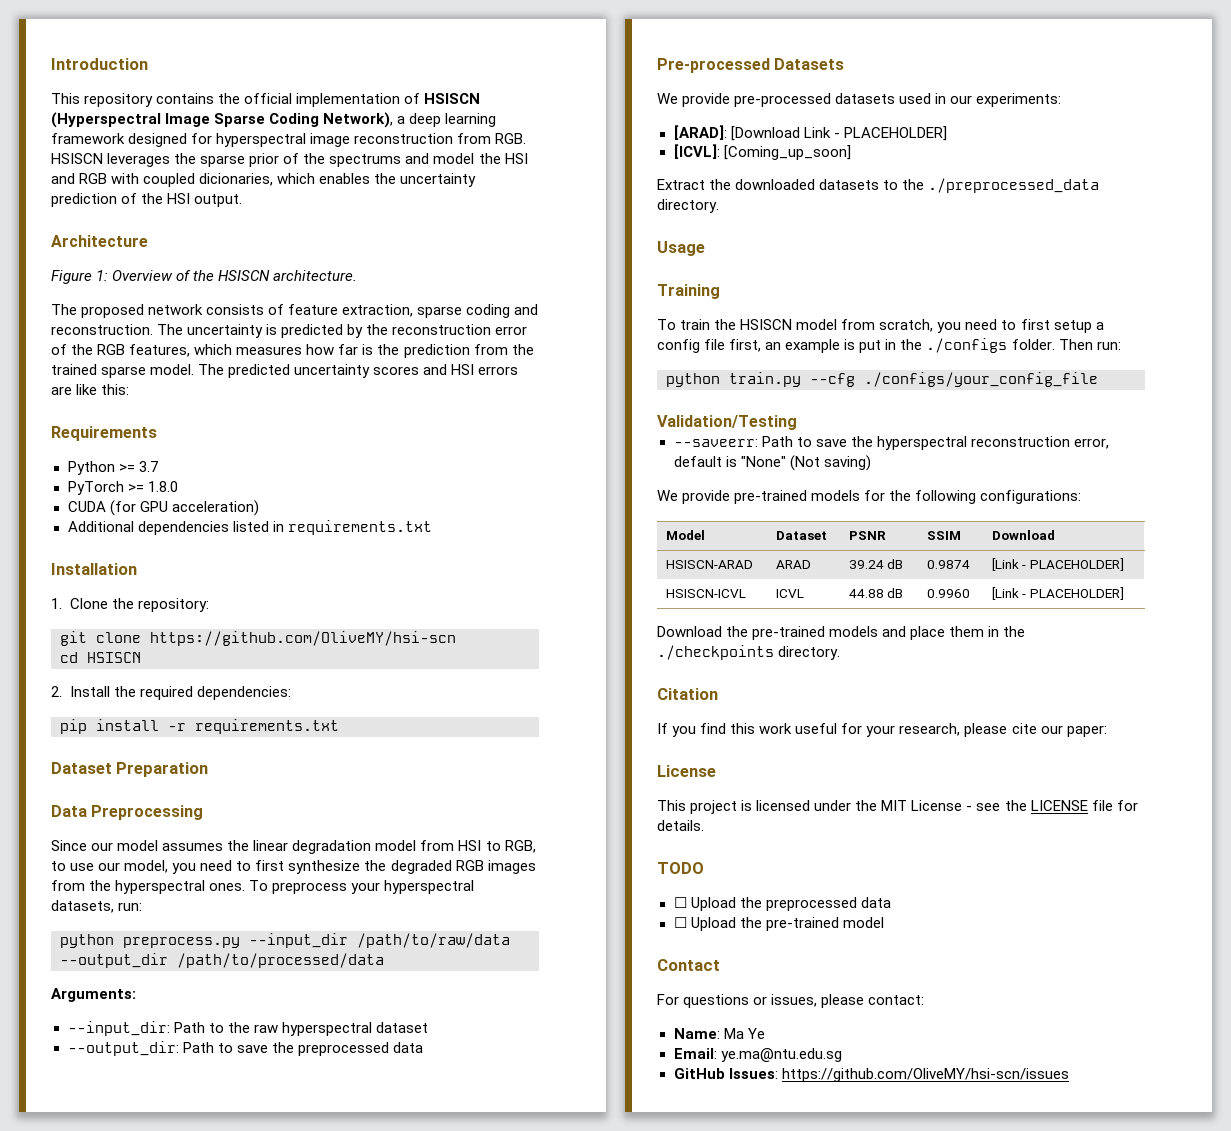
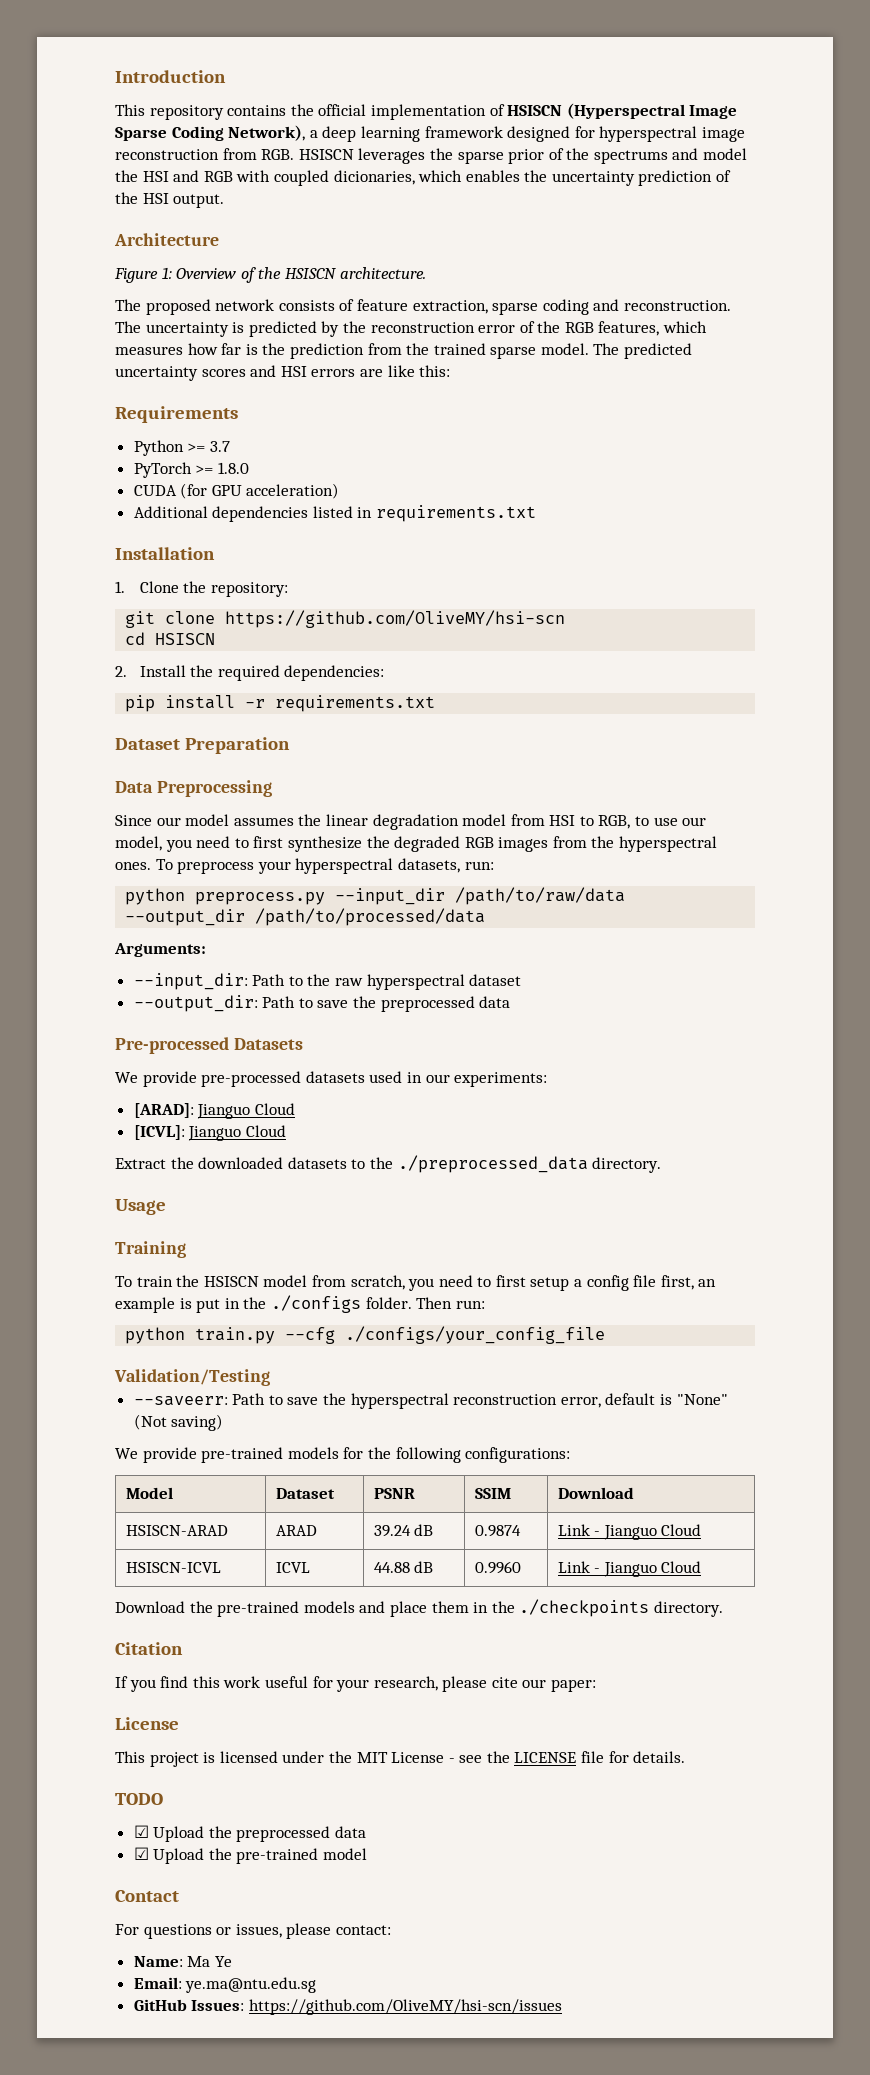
- [ARAD]: [Download Link - PLACEHOLDER]
+ [ARAD]: Jianguo Cloud
- [ICVL]: [Coming_up_soon]
+ [ICVL]: Jianguo Cloud
- HSISCN-ARAD | ARAD | 39.24 dB | 0.9874 | [Link - PLACEHOLDER]
+ HSISCN-ARAD | ARAD | 39.24 dB | 0.9874 | Link - Jianguo Cloud
- HSISCN-ICVL | ICVL | 44.88 dB | 0.9960 | [Link - PLACEHOLDER]
+ HSISCN-ICVL | ICVL | 44.88 dB | 0.9960 | Link - Jianguo Cloud
- ☐ Upload the preprocessed data
+ ☑ Upload the preprocessed data
- ☐ Upload the pre-trained model
+ ☑ Upload the pre-trained model

